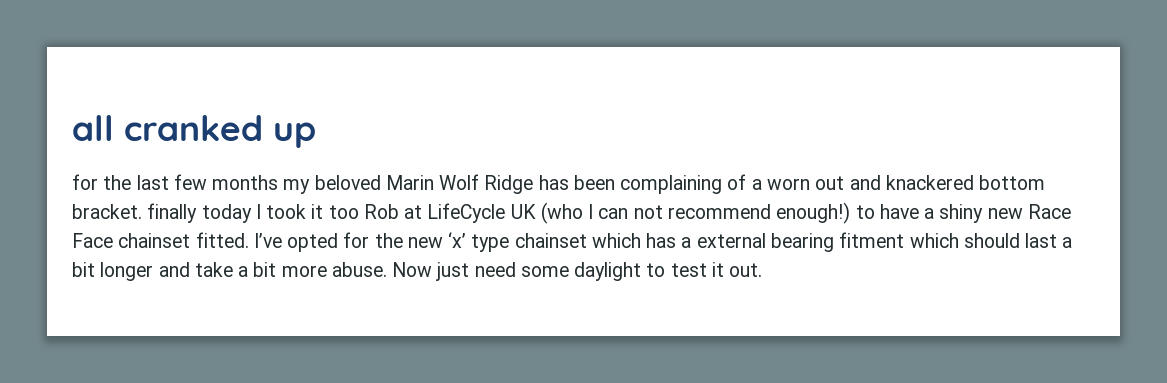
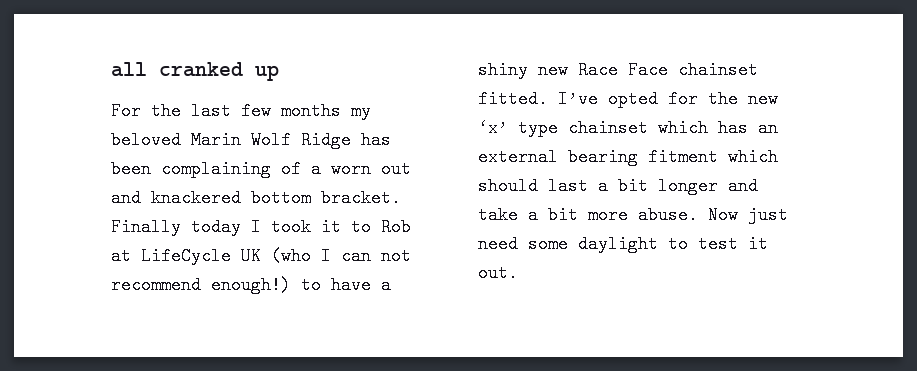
- for the last few months my beloved Marin Wolf Ridge has been complaining of a worn out and knackered bottom bracket. finally today I took it too Rob at LifeCycle UK (who I can not recommend enough!) to have a shiny new Race Face chainset fitted.
+ For the last few months my beloved Marin Wolf Ridge has been complaining of a worn out and knackered bottom bracket. Finally today I took it to Rob at LifeCycle UK (who I can not recommend enough!) to have a shiny new Race Face chainset fitted.
- I’ve opted for the new ‘x’ type chainset which has a external bearing fitment which should last a bit longer and take a bit more abuse.
+ I’ve opted for the new ‘x’ type chainset which has an external bearing fitment which should last a bit longer and take a bit more abuse.

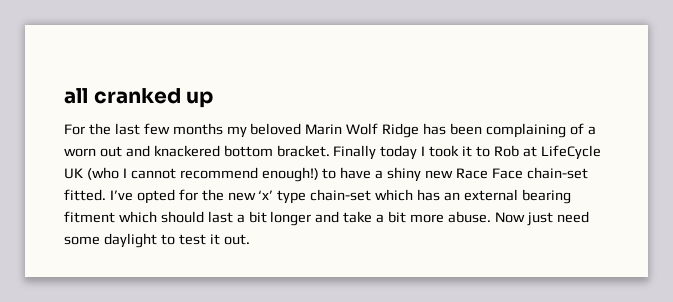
- Finally today I took it to Rob at LifeCycle UK (who I can not recommend enough!) to have a shiny new Race Face chainset fitted.
+ Finally today I took it to Rob at LifeCycle UK (who I cannot recommend enough!) to have a shiny new Race Face chain-set fitted.
- I’ve opted for the new ‘x’ type chainset which has an external bearing fitment which should last a bit longer and take a bit more abuse.
+ I’ve opted for the new ‘x’ type chain-set which has an external bearing fitment which should last a bit longer and take a bit more abuse.

